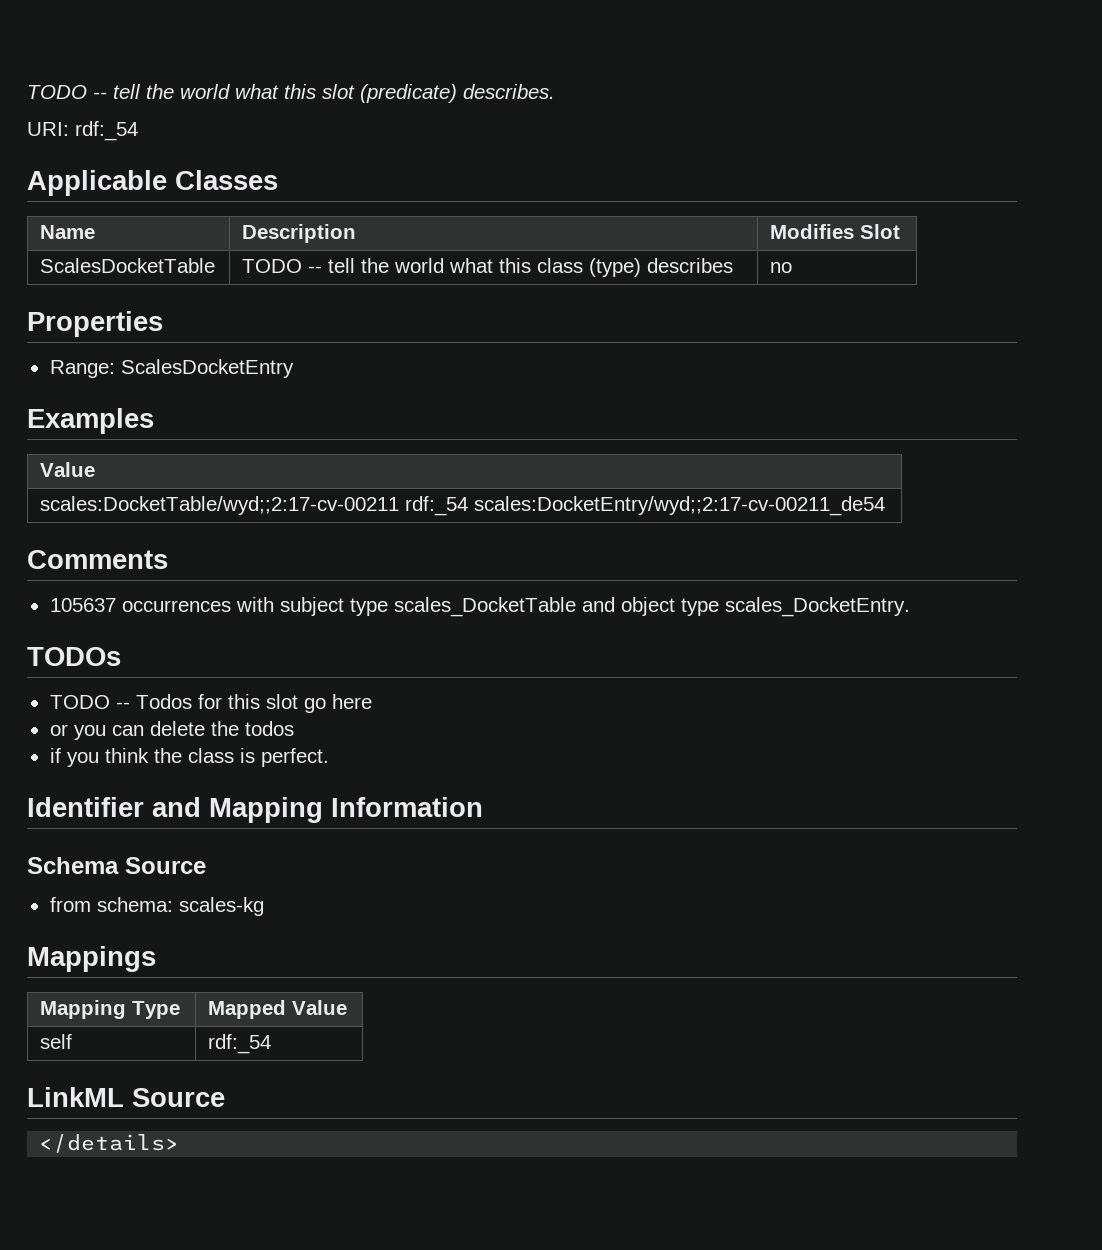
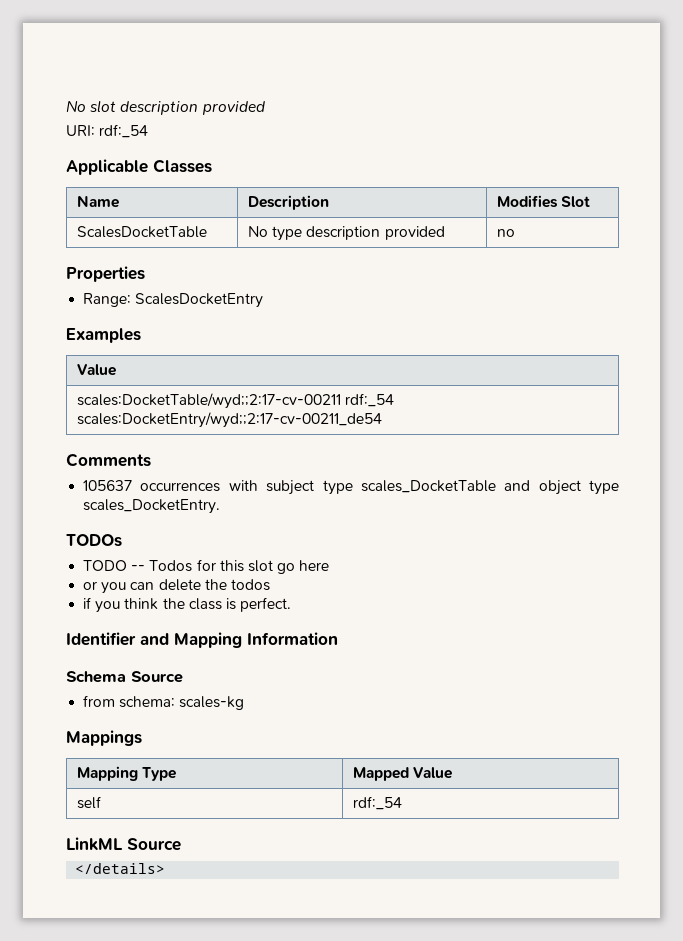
- TODO -- tell the world what this slot (predicate) describes.
+ No slot description provided
- ScalesDocketTable | TODO -- tell the world what this class (type) describes | no
+ ScalesDocketTable | No type description provided | no

